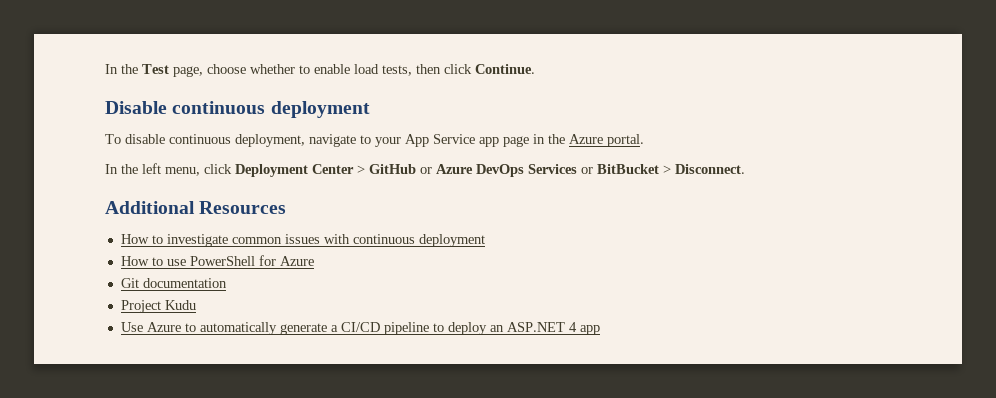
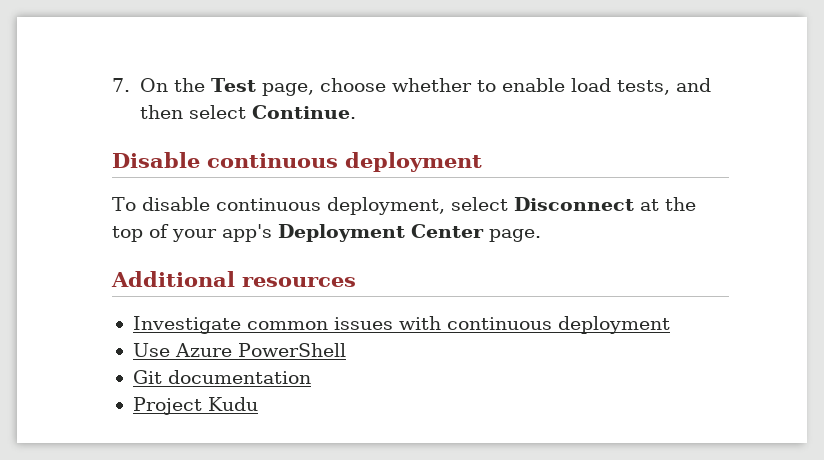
- In the Test page, choose whether to enable load tests, then click Continue.
+ 7. On the Test page, choose whether to enable load tests, and then select Continue.
- To disable continuous deployment, navigate to your App Service app page in the Azure portal.
- In the left menu, click Deployment Center > GitHub or Azure DevOps Services or BitBucket > Disconnect.
- Additional Resources
- How to investigate common issues with continuous deployment
+ To disable continuous deployment, select Disconnect at the top of your app's Deployment Center page.
+ Additional resources
+ Investigate common issues with continuous deployment
- How to use PowerShell for Azure
+ Use Azure PowerShell
- Use Azure to automatically generate a CI/CD pipeline to deploy an ASP.NET 4 app

